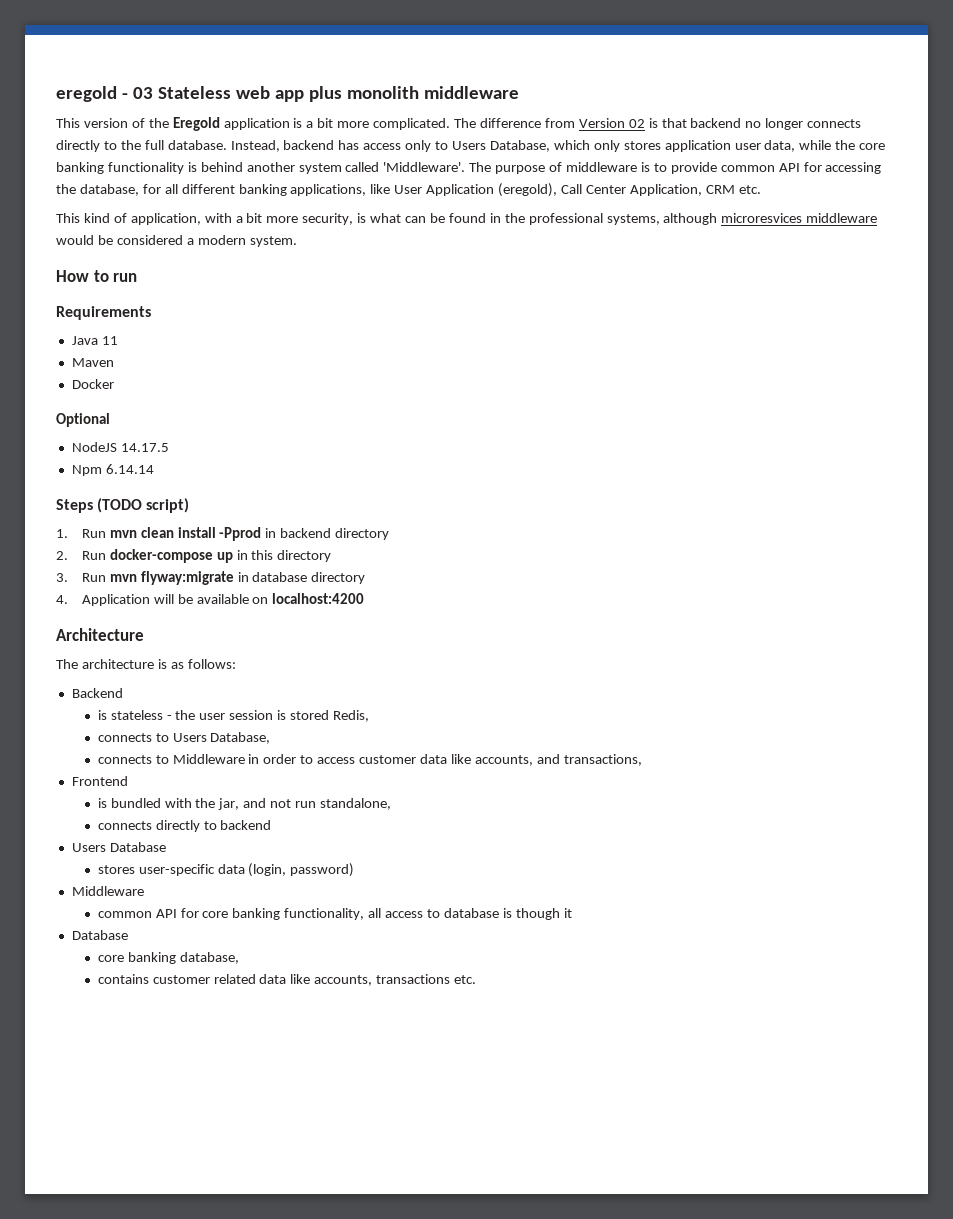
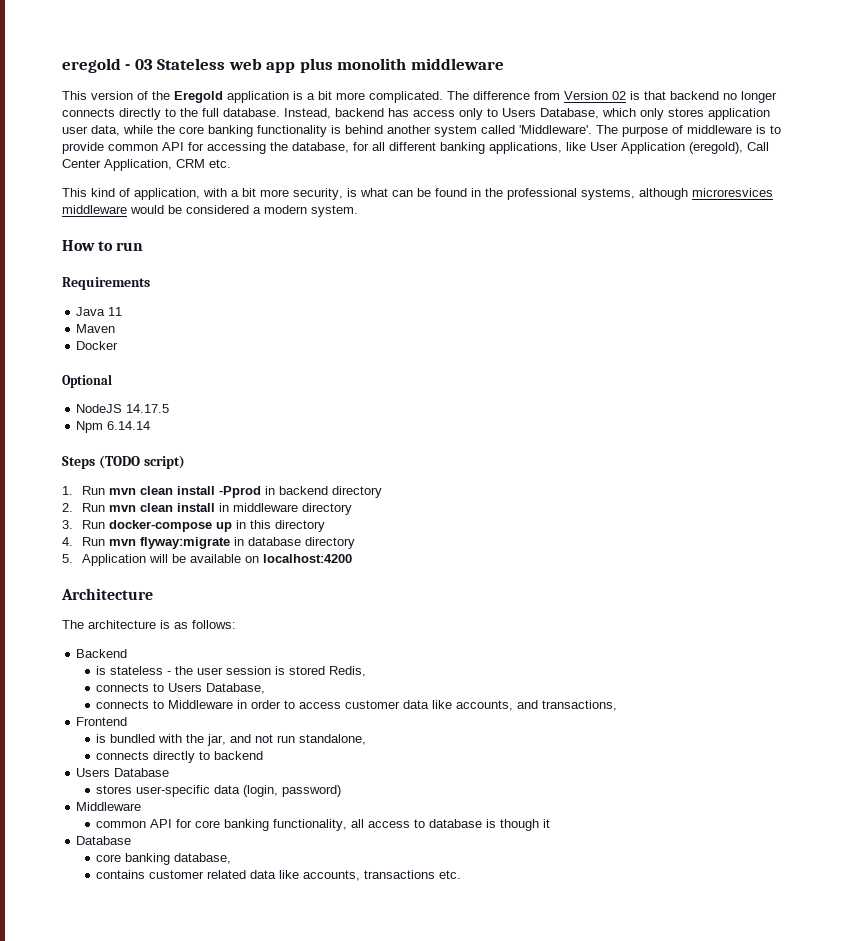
- 2. Run docker-compose up in this directory
+ 2. Run mvn clean install in middleware directory
+ 3. Run docker-compose up in this directory
- 3. Run mvn flyway:migrate in database directory
+ 4. Run mvn flyway:migrate in database directory
- 4. Application will be available on localhost:4200
+ 5. Application will be available on localhost:4200

